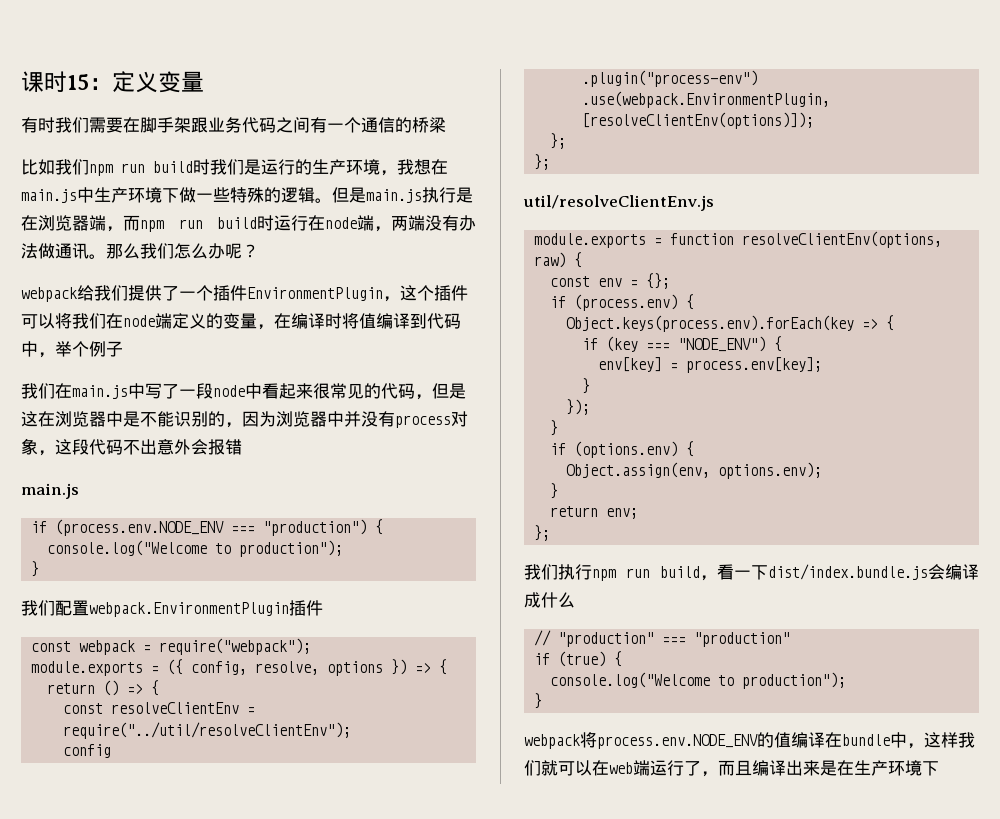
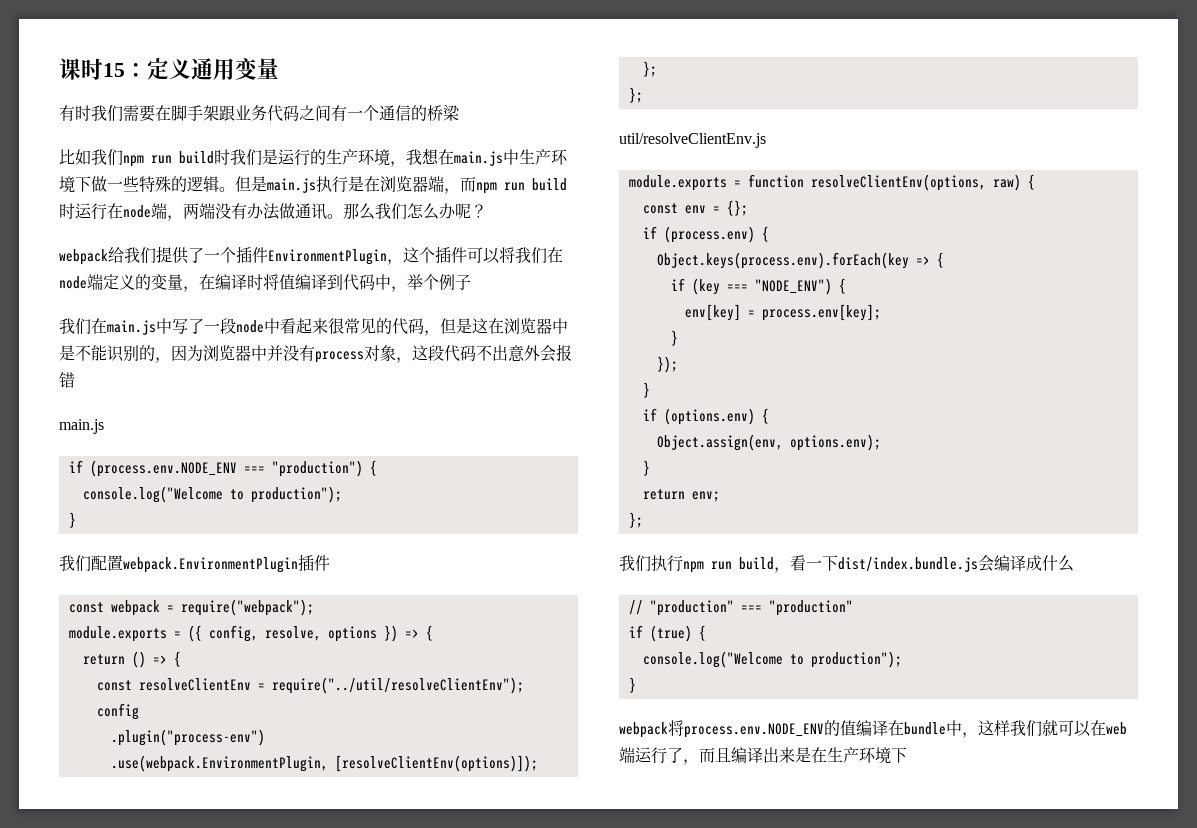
- 课时15：定义变量
+ 课时15：定义通用变量

